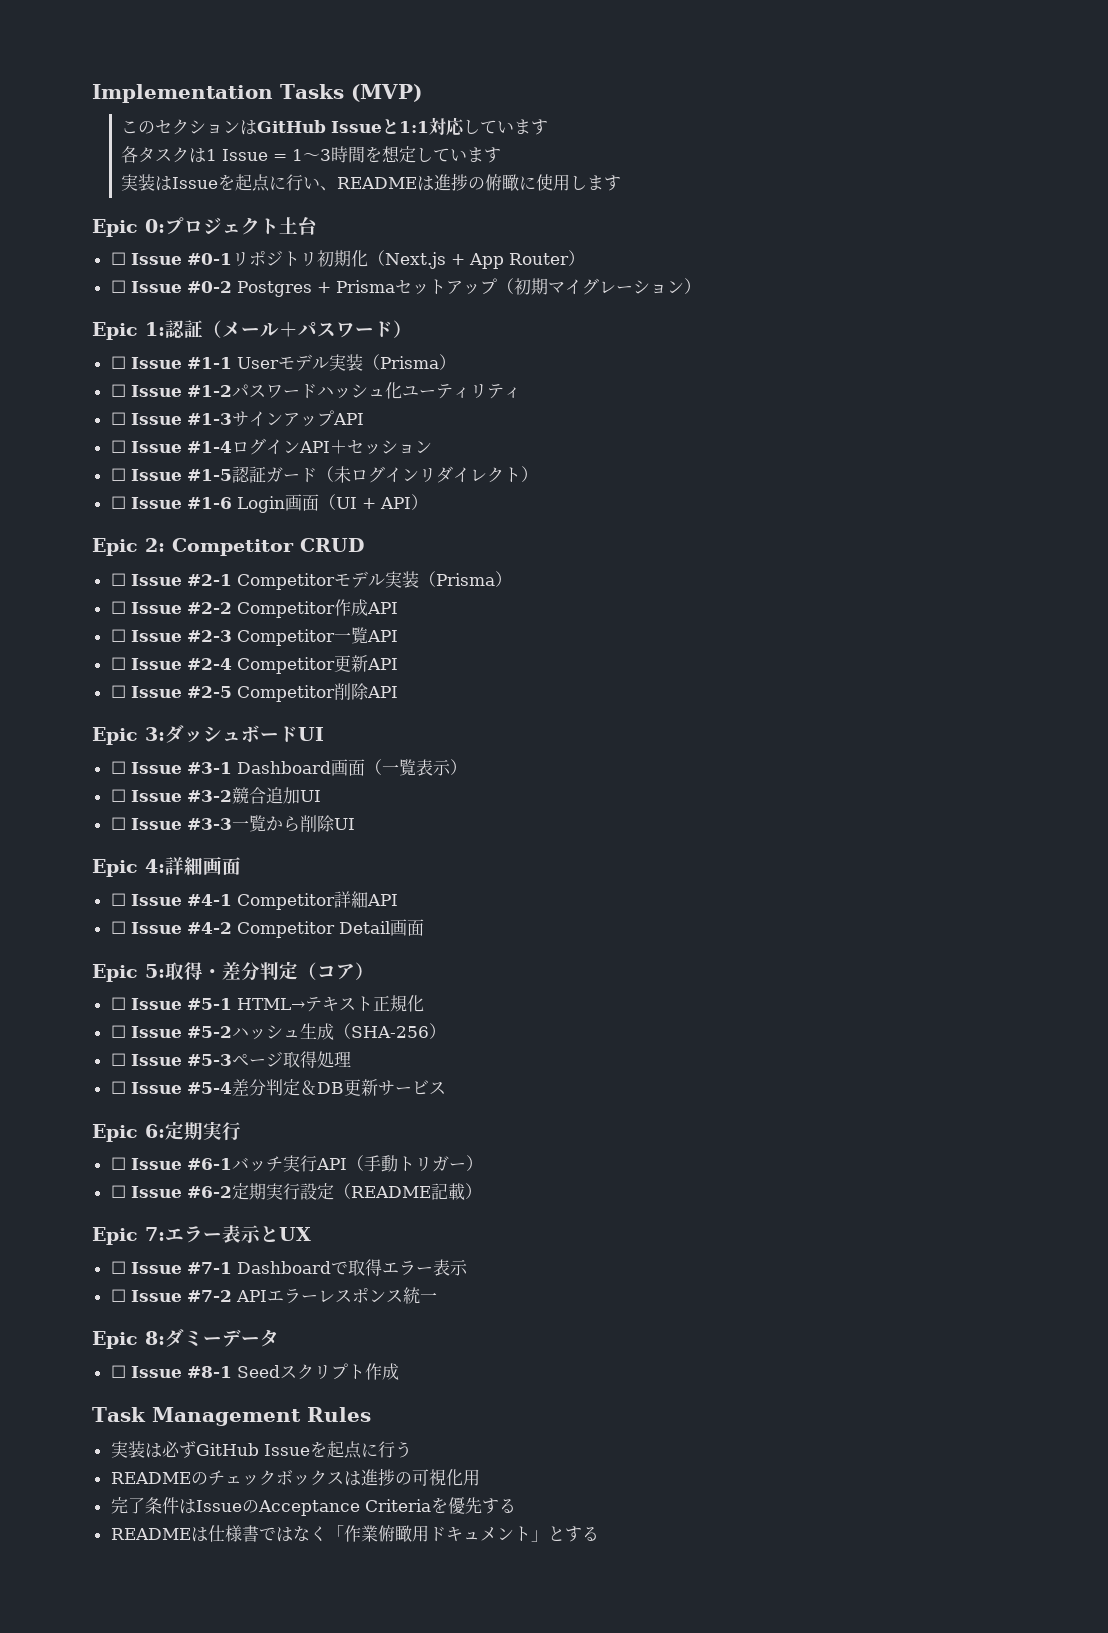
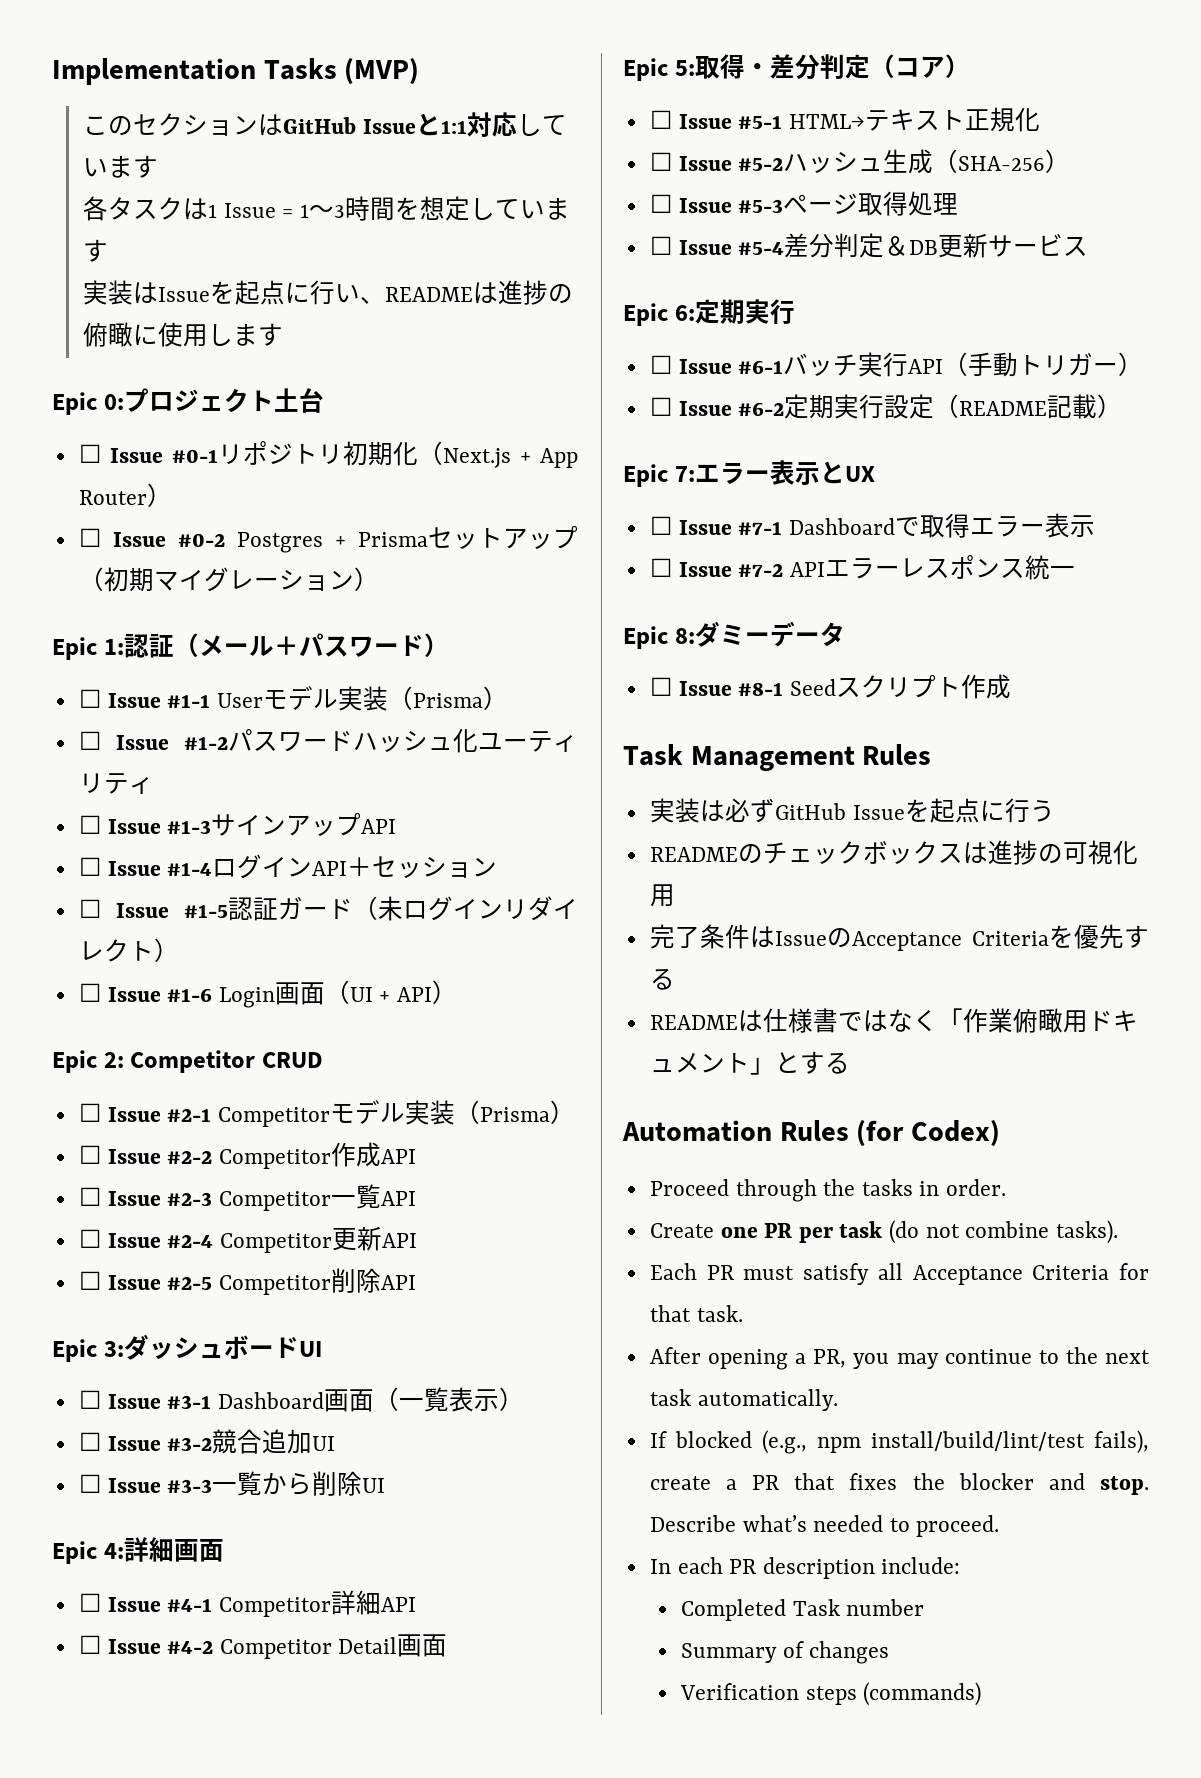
+ Automation Rules (for Codex)
+ Proceed through the tasks in order.
+ Create one PR per task (do not combine tasks).
+ Each PR must satisfy all Acceptance Criteria for that task.
+ After opening a PR, you may continue to the next task automatically.
+ If blocked (e.g., npm install/build/lint/test fails), create a PR that fixes the blocker and stop. Describe what’s needed to proceed.
+ In each PR description include:
+ Completed Task number
+ Summary of changes
+ Verification steps (commands)

